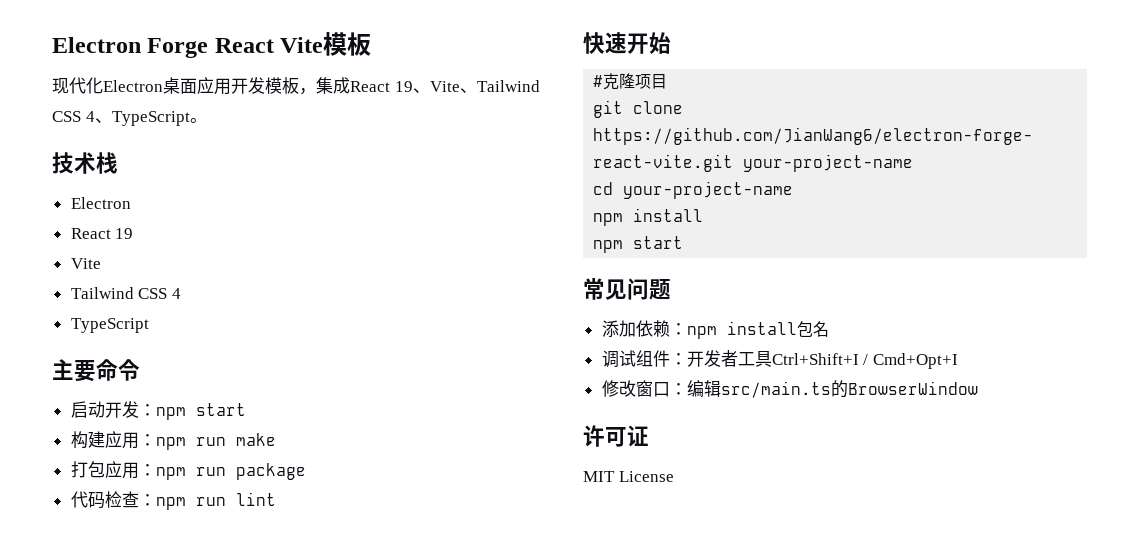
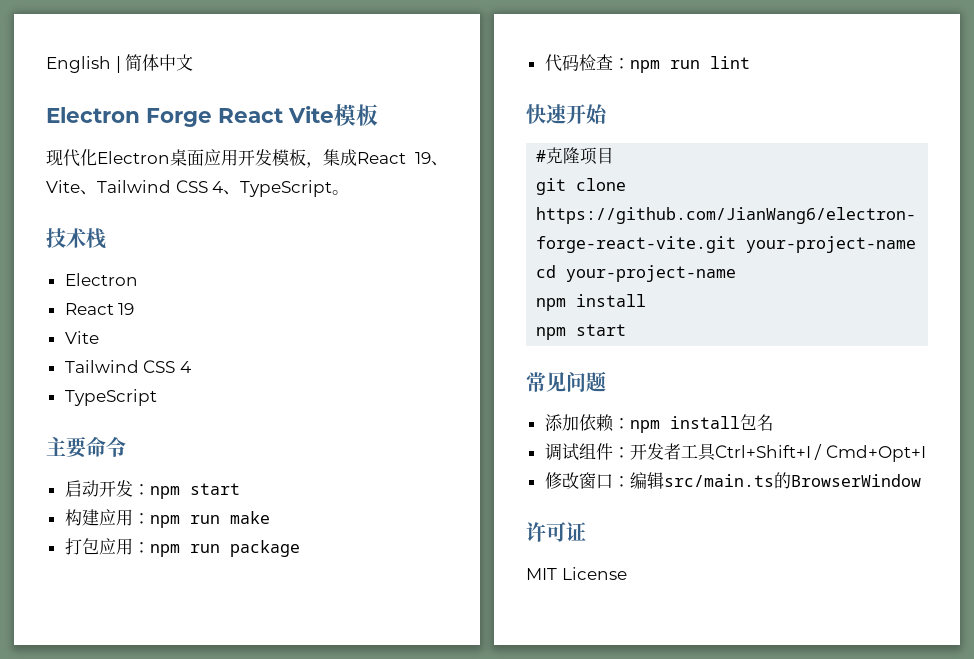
+ English | 简体中文

